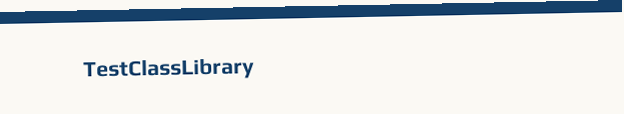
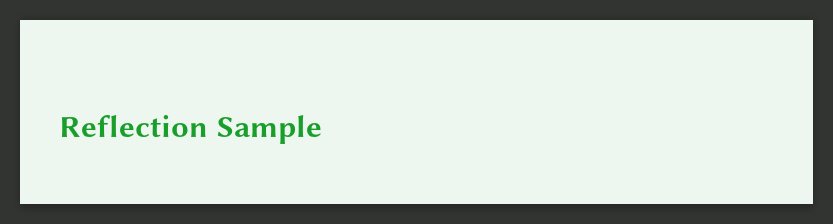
- TestClassLibrary
+ Reflection Sample

